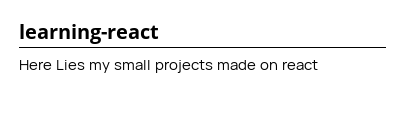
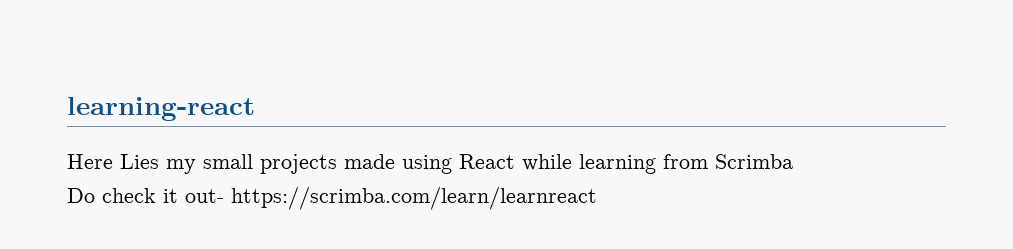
- Here Lies my small projects made on react
+ Here Lies my small projects made using React while learning from Scrimba
+ Do check it out- https://scrimba.com/learn/learnreact

